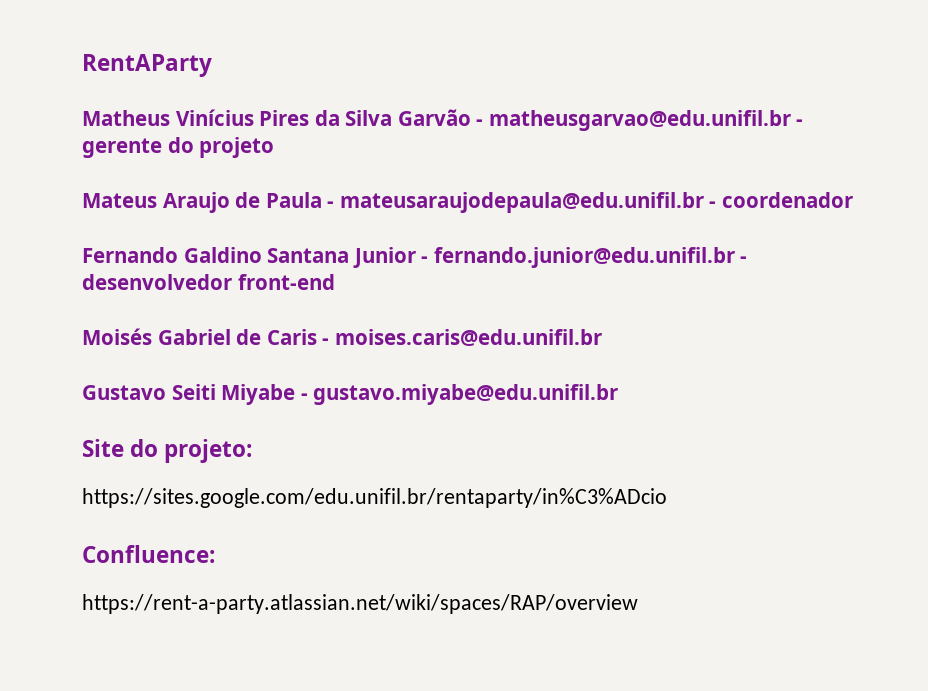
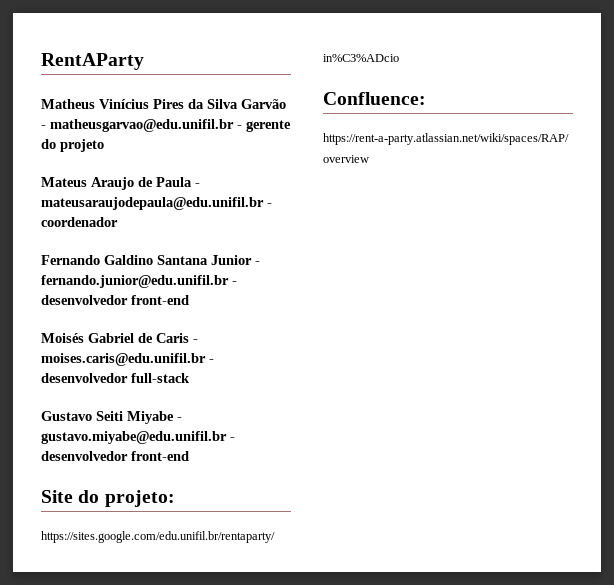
- Moisés Gabriel de Caris - moises.caris@edu.unifil.br
+ Moisés Gabriel de Caris - moises.caris@edu.unifil.br - desenvolvedor full-stack
- Gustavo Seiti Miyabe - gustavo.miyabe@edu.unifil.br
+ Gustavo Seiti Miyabe - gustavo.miyabe@edu.unifil.br - desenvolvedor front-end

